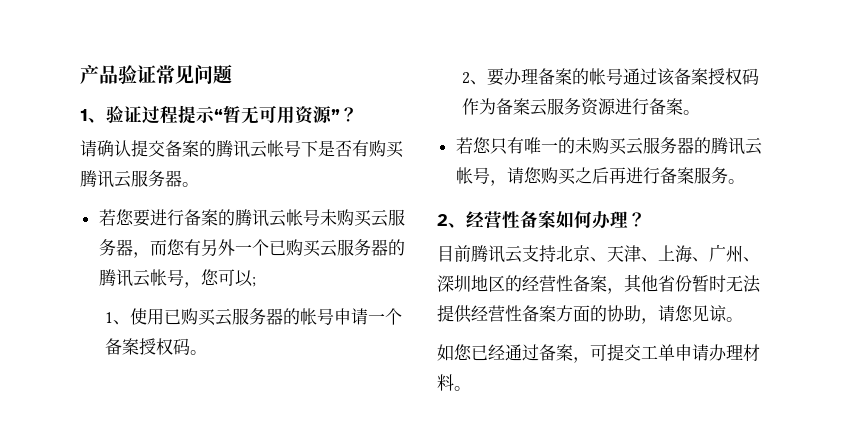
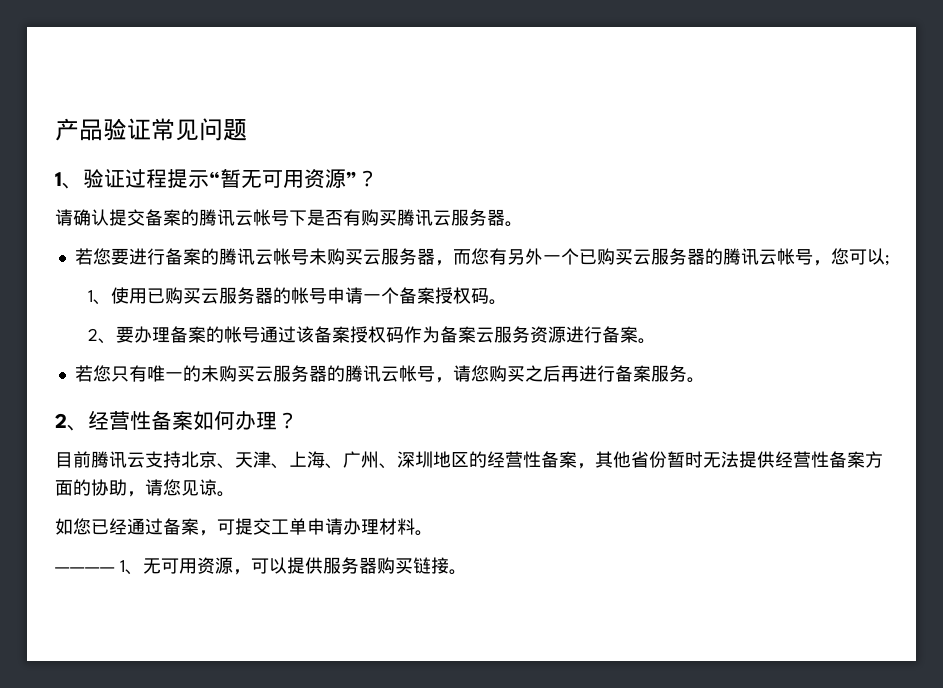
+ ———— 1、无可用资源，可以提供服务器购买链接。

